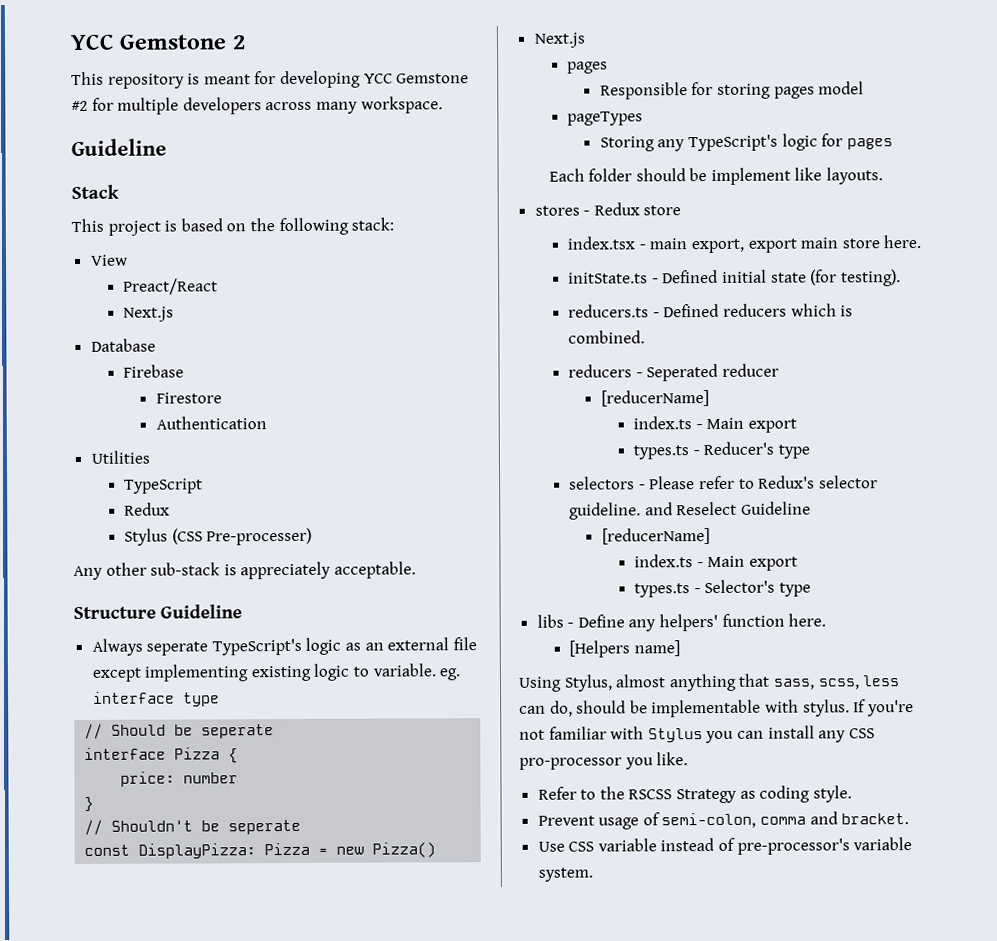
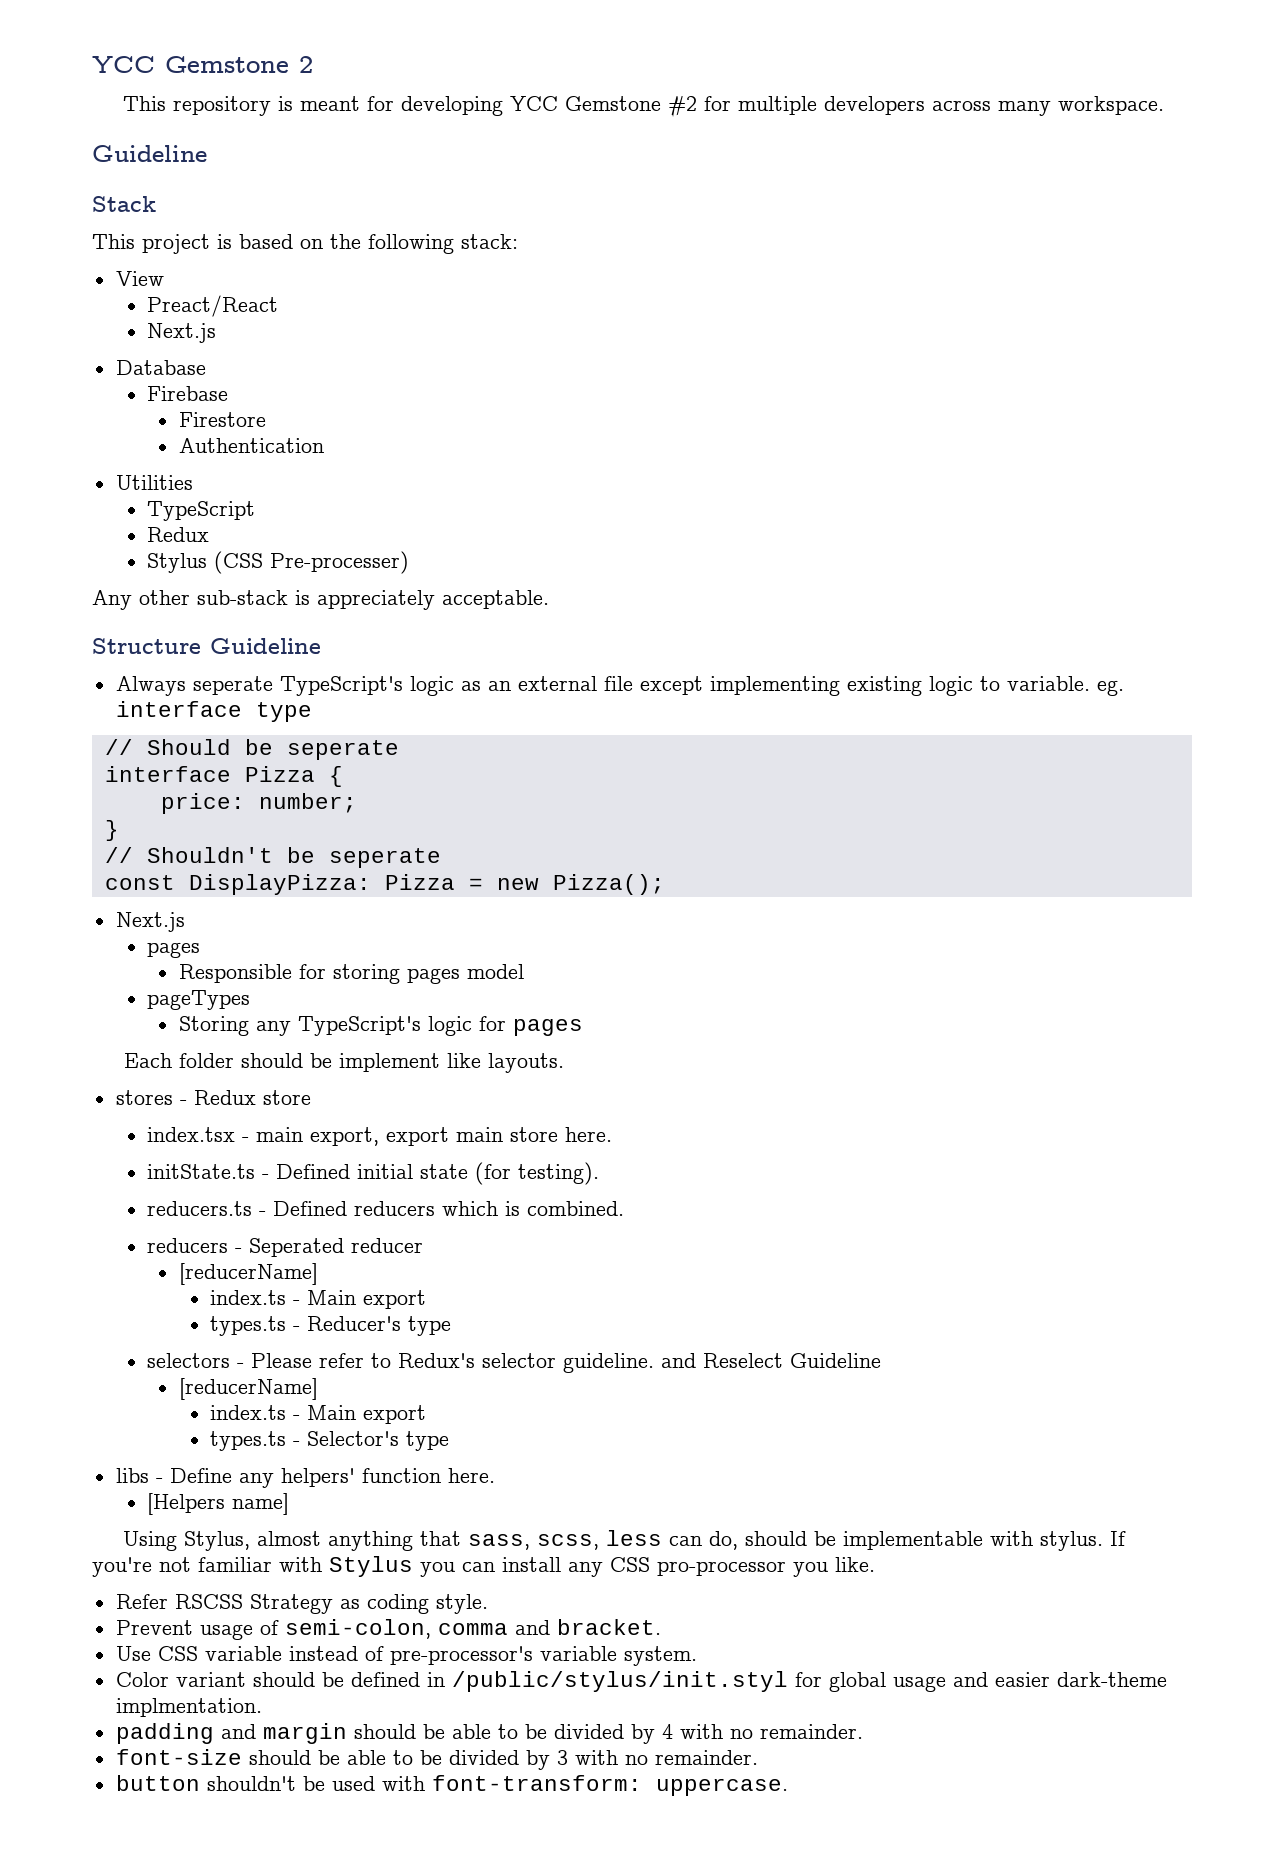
- price: number
+ price: number;
- const DisplayPizza: Pizza = new Pizza()
+ const DisplayPizza: Pizza = new Pizza();
- Refer to the RSCSS Strategy as coding style.
+ Refer RSCSS Strategy as coding style.
+ Color variant should be defined in /public/stylus/init.styl for global usage and easier dark-theme implmentation.
+ padding and margin should be able to be divided by 4 with no remainder.
+ font-size should be able to be divided by 3 with no remainder.
+ button shouldn't be used with font-transform: uppercase.

